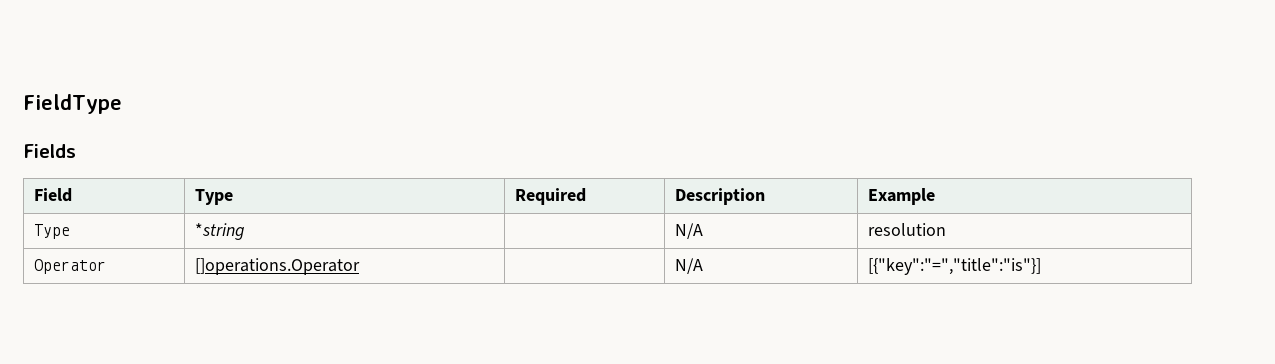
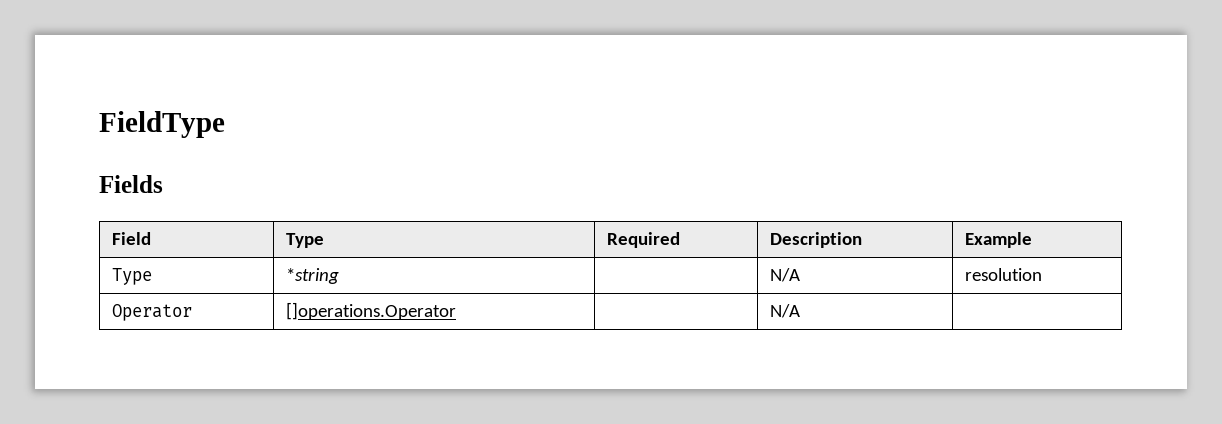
- Operator | []operations.Operator | | N/A | [{"key":"=","title":"is"}]
+ Operator | []operations.Operator | | N/A |

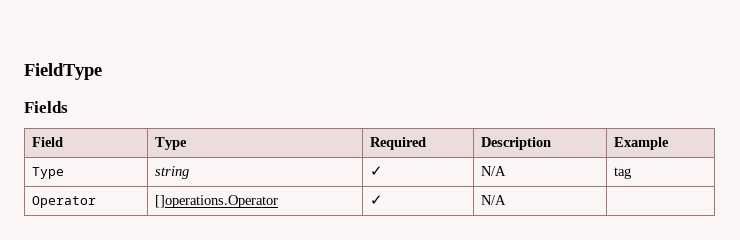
- Type | *string | | N/A | resolution
+ Type | string | ✓ | N/A | tag
- Operator | []operations.Operator | | N/A |
+ Operator | []operations.Operator | ✓ | N/A |

